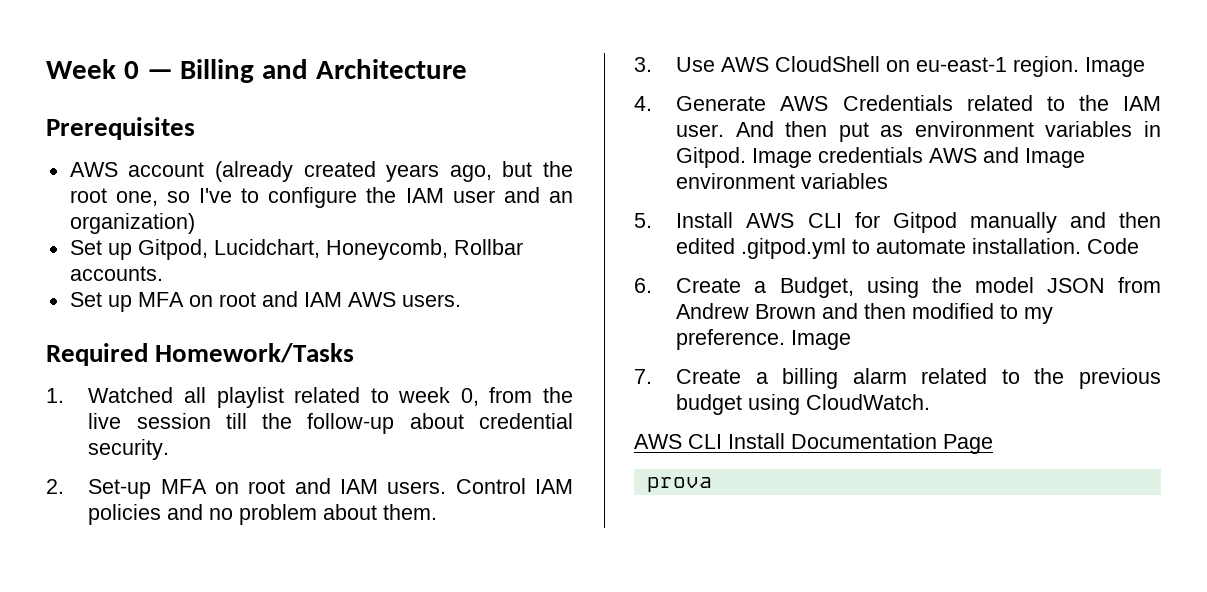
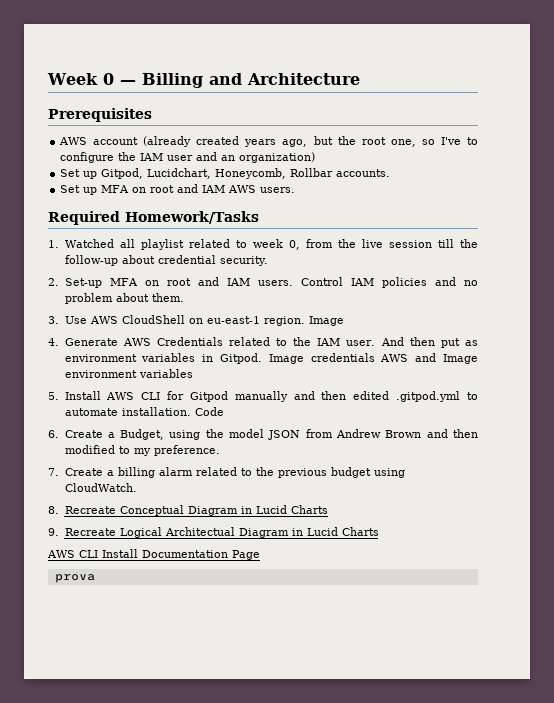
- 6. Create a Budget, using the model JSON from Andrew Brown and then modified to my preference. Image
+ 6. Create a Budget, using the model JSON from Andrew Brown and then modified to my preference.
+ 8. Recreate Conceptual Diagram in Lucid Charts
+ 9. Recreate Logical Architectual Diagram in Lucid Charts

